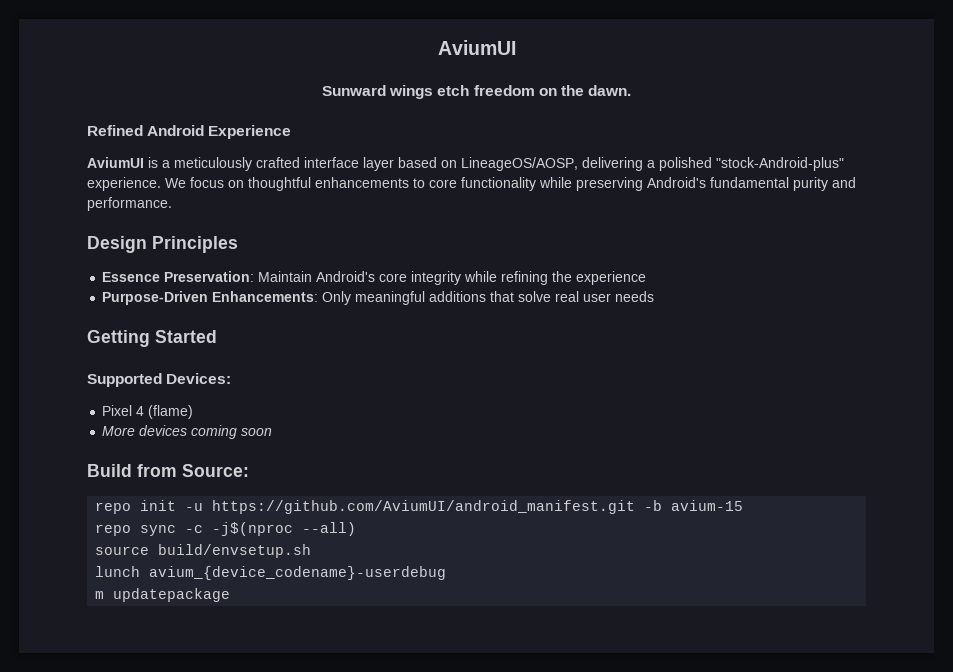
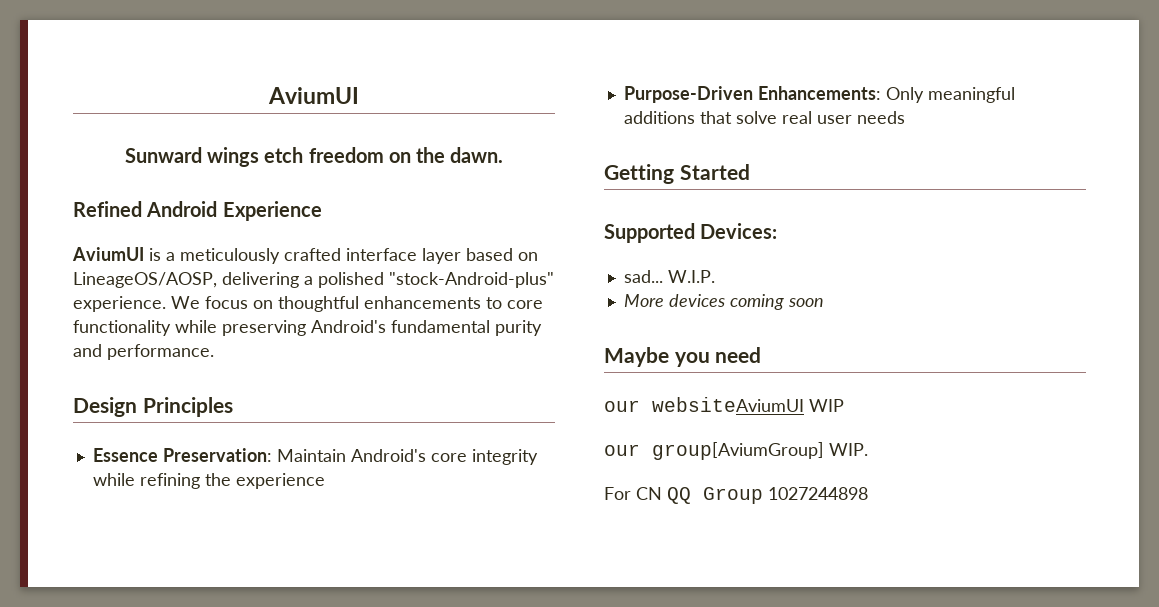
- Pixel 4 (flame)
+ sad... W.I.P.
- Build from Source:
- repo init -u https://github.com/AviumUI/android_manifest.git -b avium-15
- repo sync -c -j$(nproc --all)
- source build/envsetup.sh
- lunch avium_{device_codename}-userdebug
- m updatepackage
+ Maybe you need
+ our websiteAviumUI WIP
+ our group[AviumGroup] WIP.
+ For CN QQ Group 1027244898

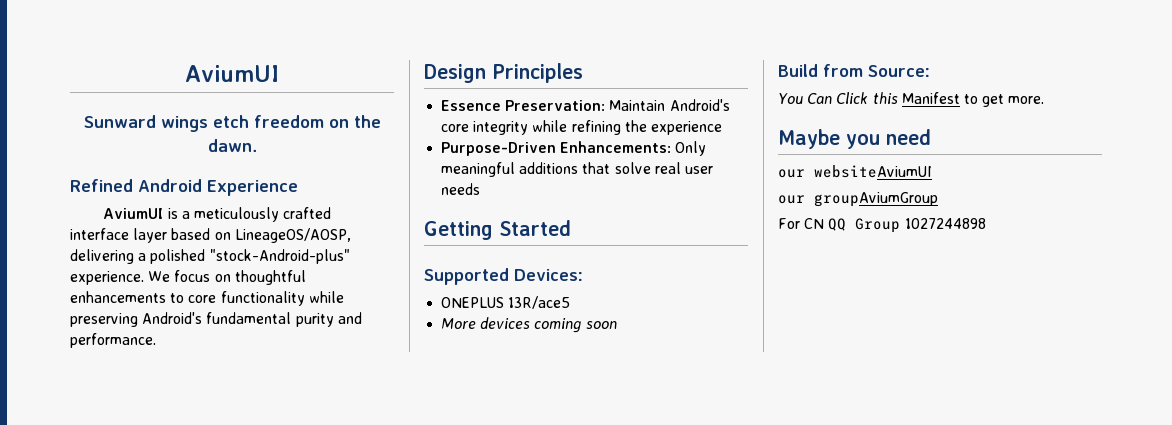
- sad... W.I.P.
+ ONEPLUS 13R/ace5
+ Build from Source:
+ You Can Click this Manifest to get more.
- our websiteAviumUI WIP
- our group[AviumGroup] WIP.
+ our websiteAviumUI
+ our groupAviumGroup

